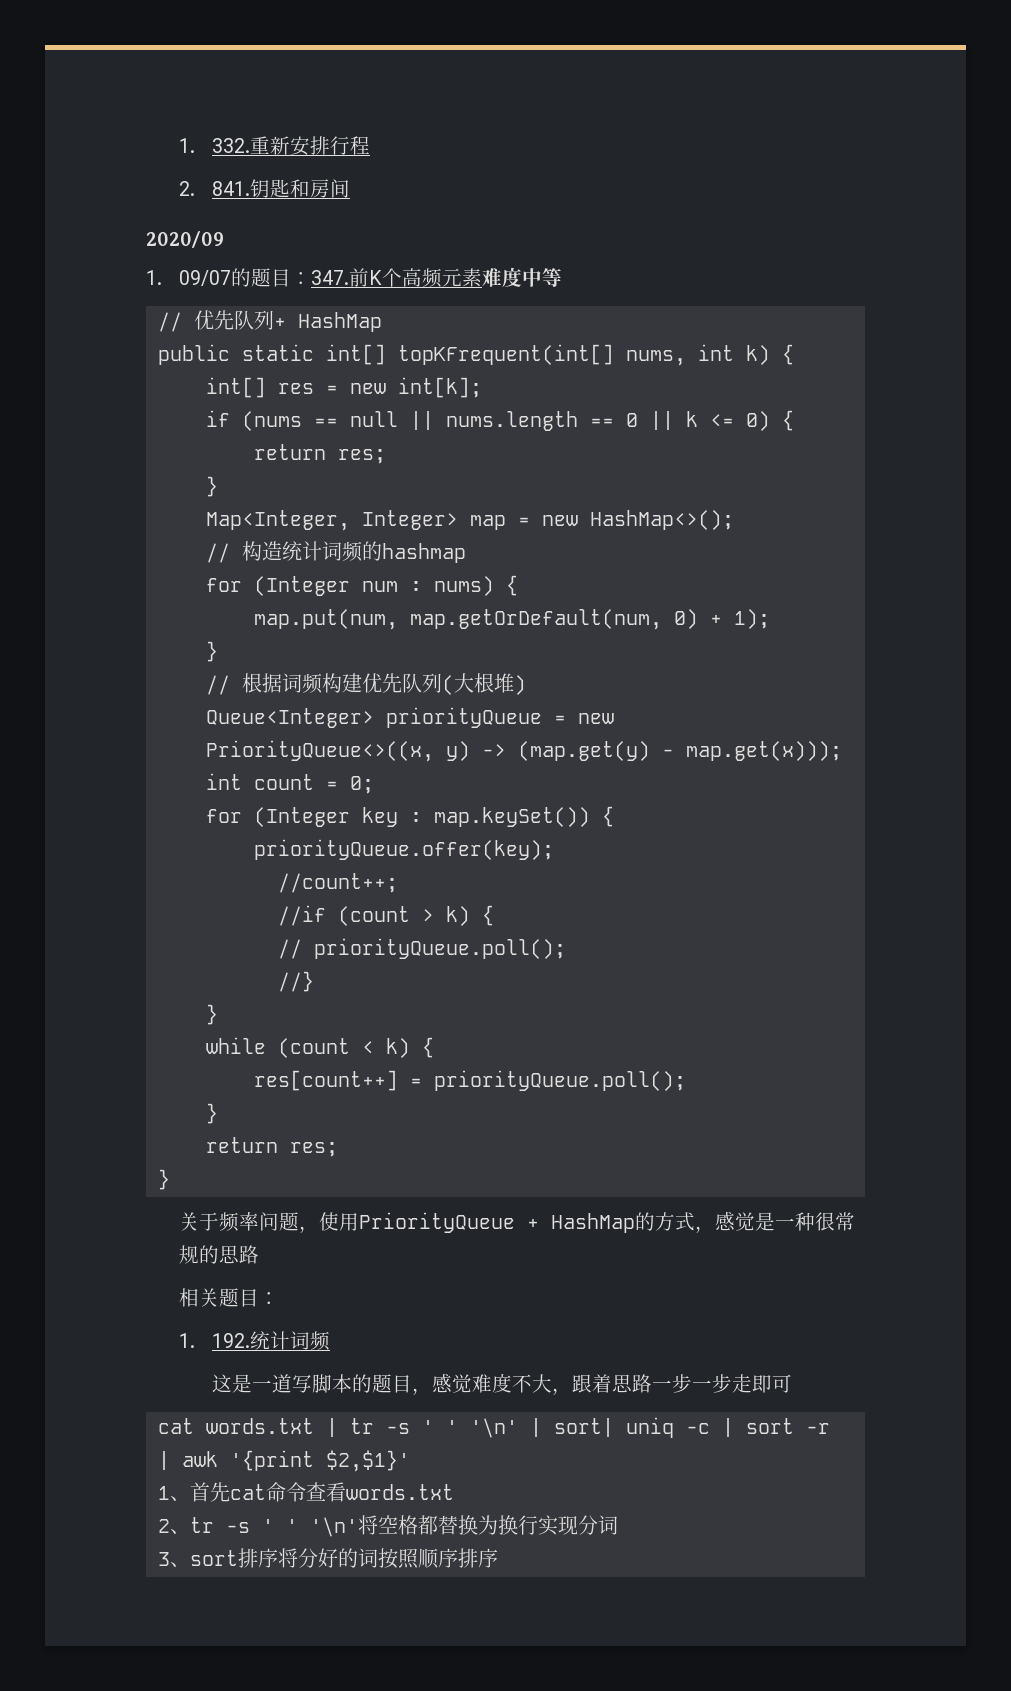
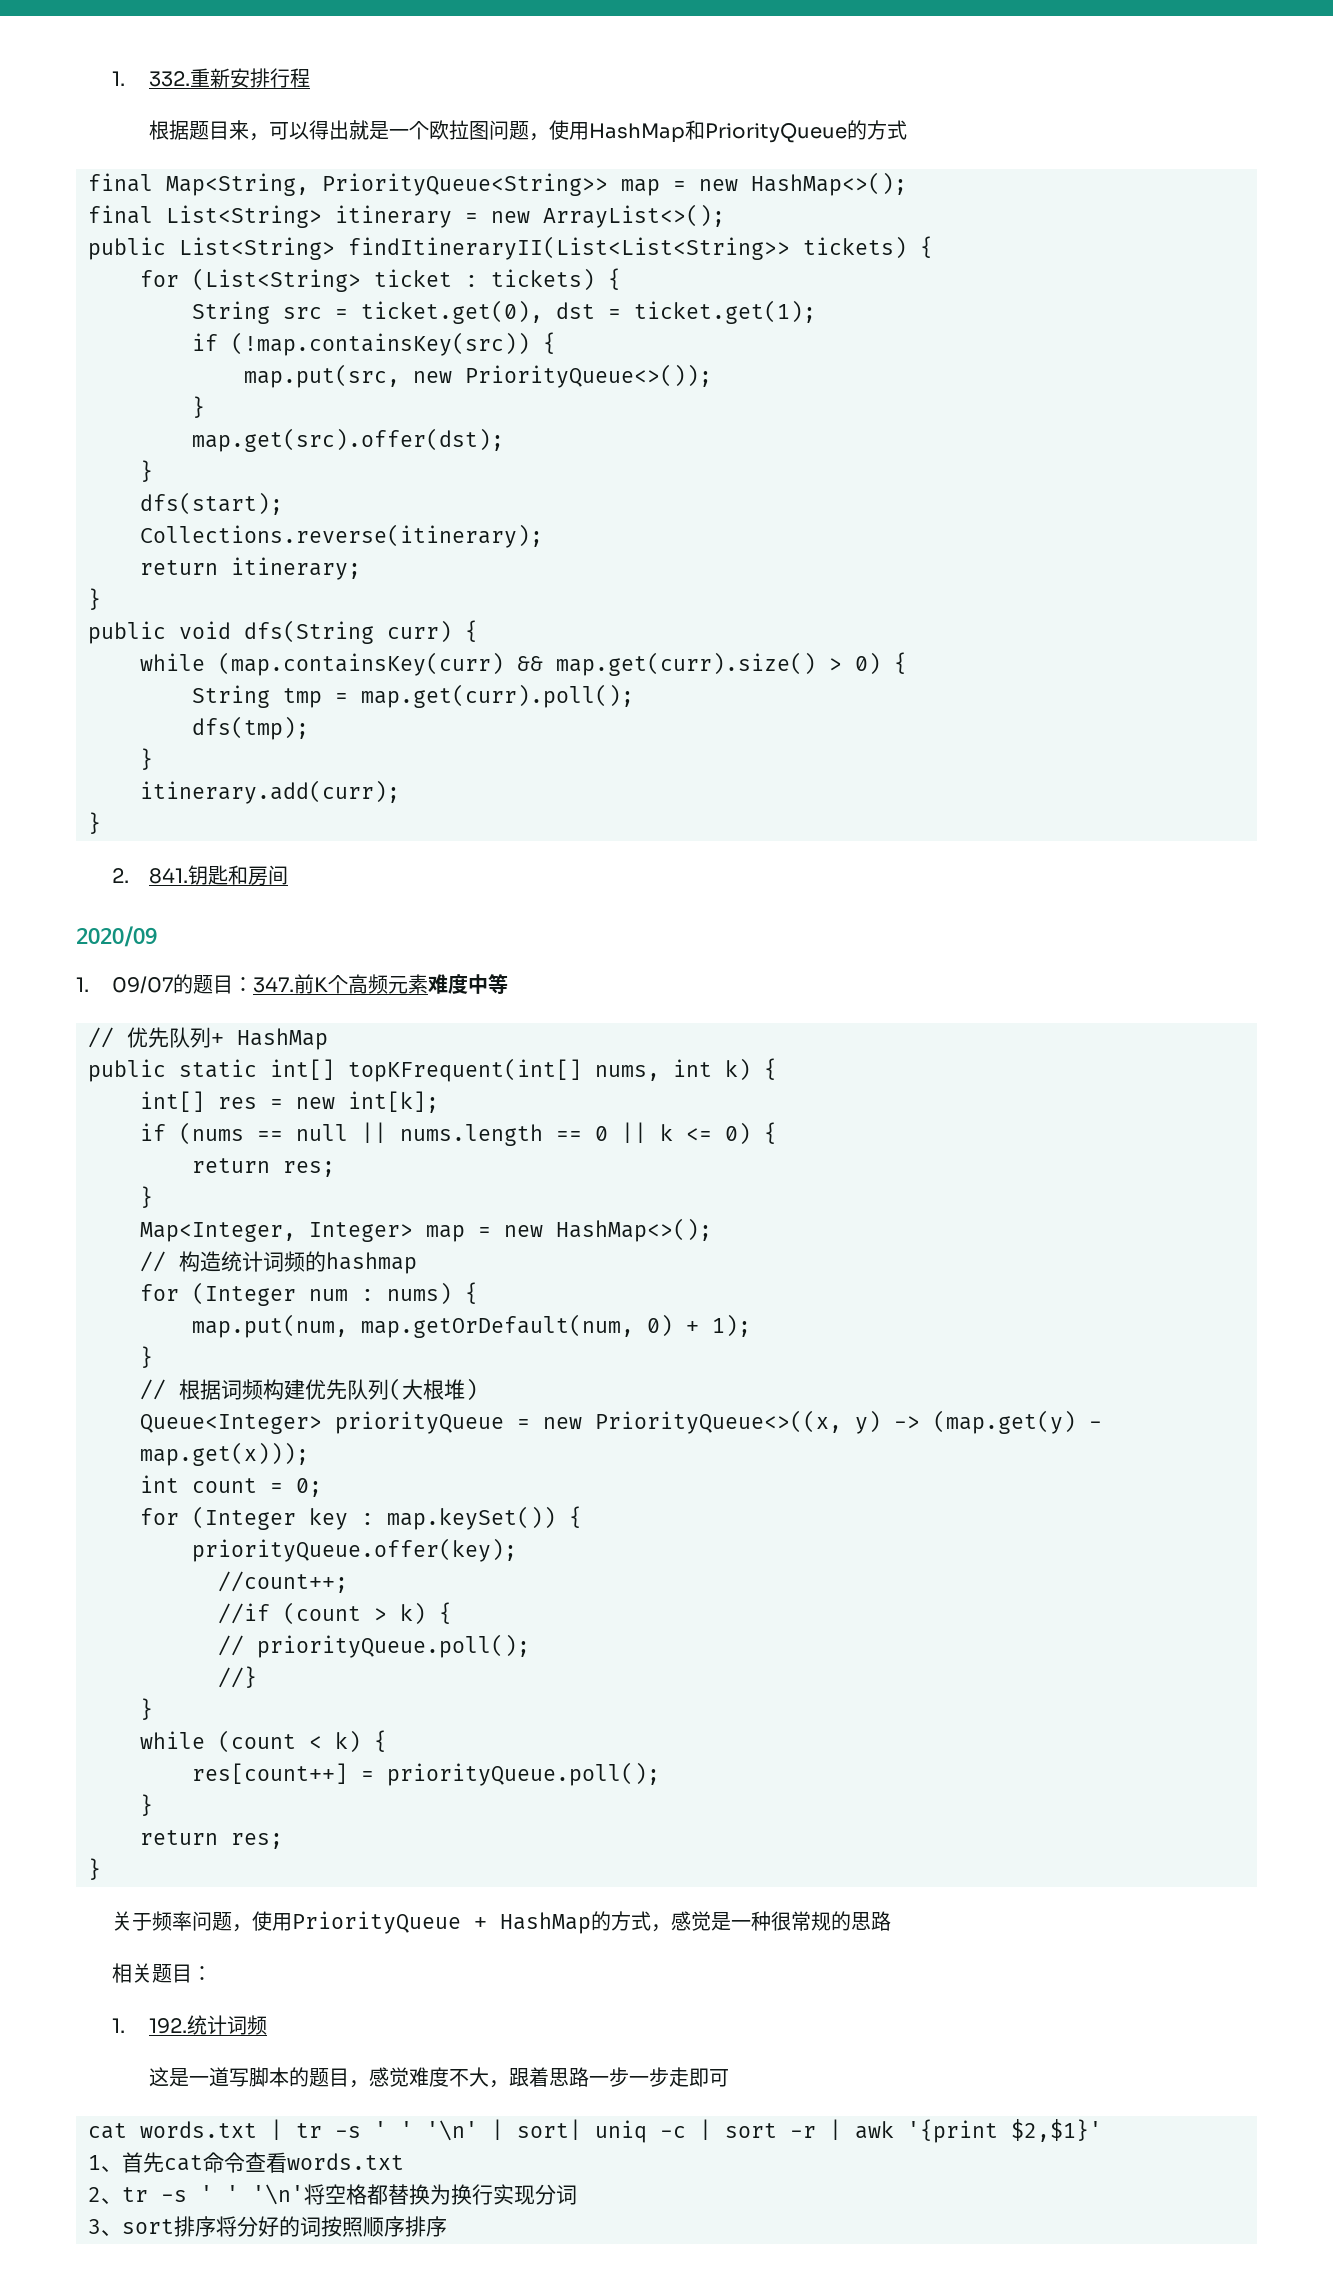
+ 根据题目来，可以得出就是一个欧拉图问题，使用HashMap和PriorityQueue的方式
+ final Map<String, PriorityQueue<String>> map = new HashMap<>();
+ final List<String> itinerary = new ArrayList<>();
+ public List<String> findItineraryII(List<List<String>> tickets) {
+ for (List<String> ticket : tickets) {
+ String src = ticket.get(0), dst = ticket.get(1);
+ if (!map.containsKey(src)) {
+ map.put(src, new PriorityQueue<>());
+ }
+ map.get(src).offer(dst);
+ }
+ dfs(start);
+ Collections.reverse(itinerary);
+ return itinerary;
+ }
+ public void dfs(String curr) {
+ while (map.containsKey(curr) && map.get(curr).size() > 0) {
+ String tmp = map.get(curr).poll();
+ dfs(tmp);
+ }
+ itinerary.add(curr);
+ }

